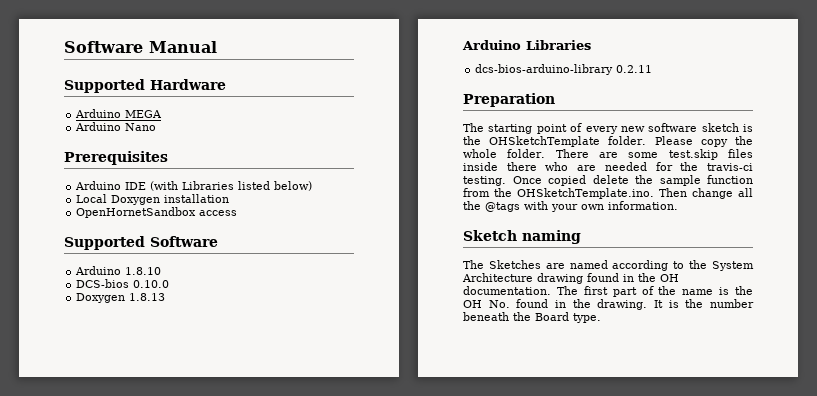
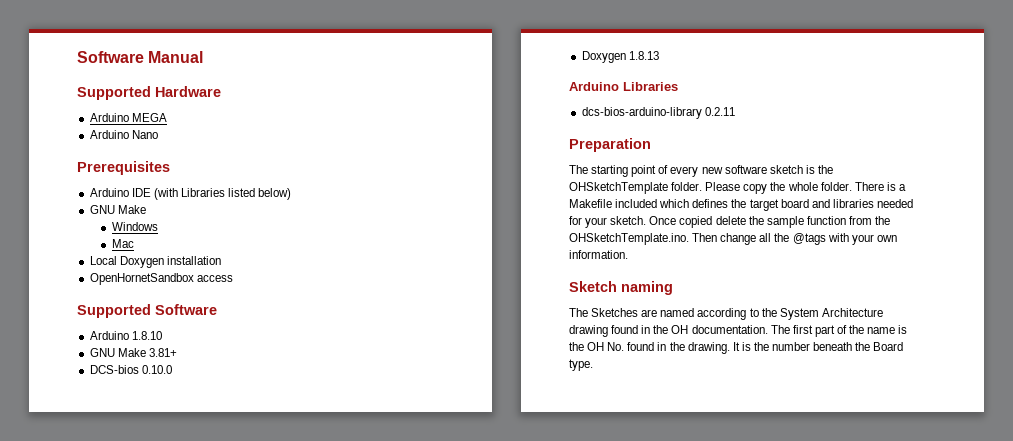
  Arduino IDE (with Libraries listed below)
+ GNU Make
+ Windows
+ Mac
+ GNU Make 3.81+
- There are some test.skip files inside there who are needed for the travis-ci testing.
+ There is a Makefile included which defines the target board and libraries needed for your sketch.

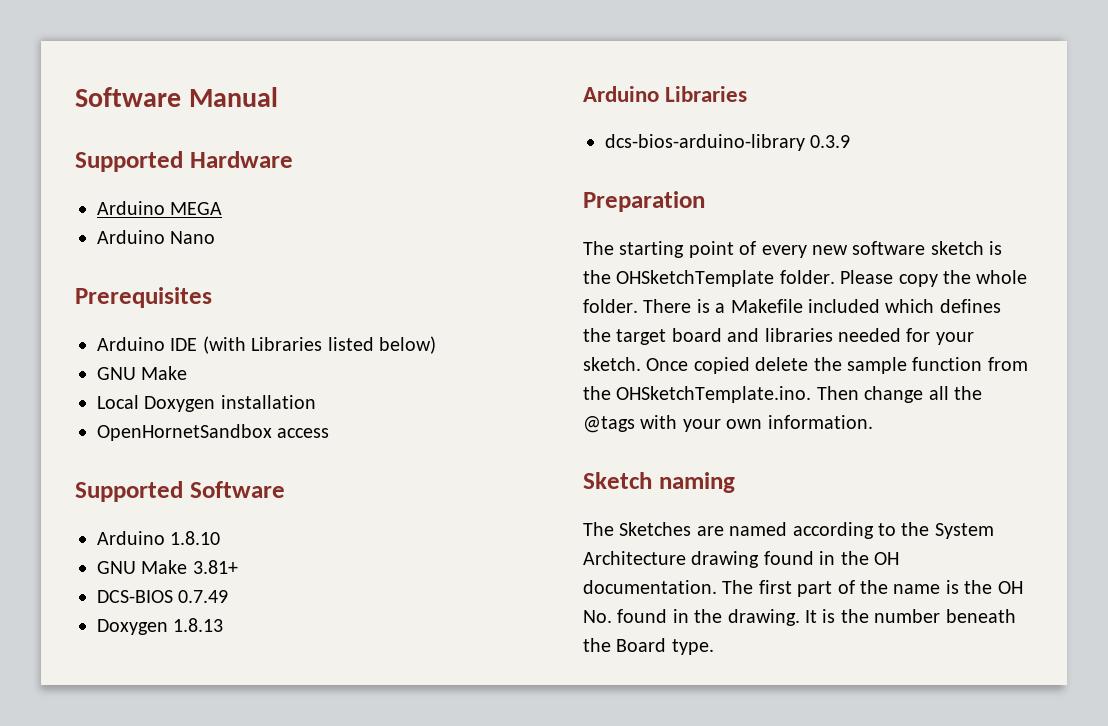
- Windows
- Mac
- DCS-bios 0.10.0
+ DCS-BIOS 0.7.49
- dcs-bios-arduino-library 0.2.11
+ dcs-bios-arduino-library 0.3.9

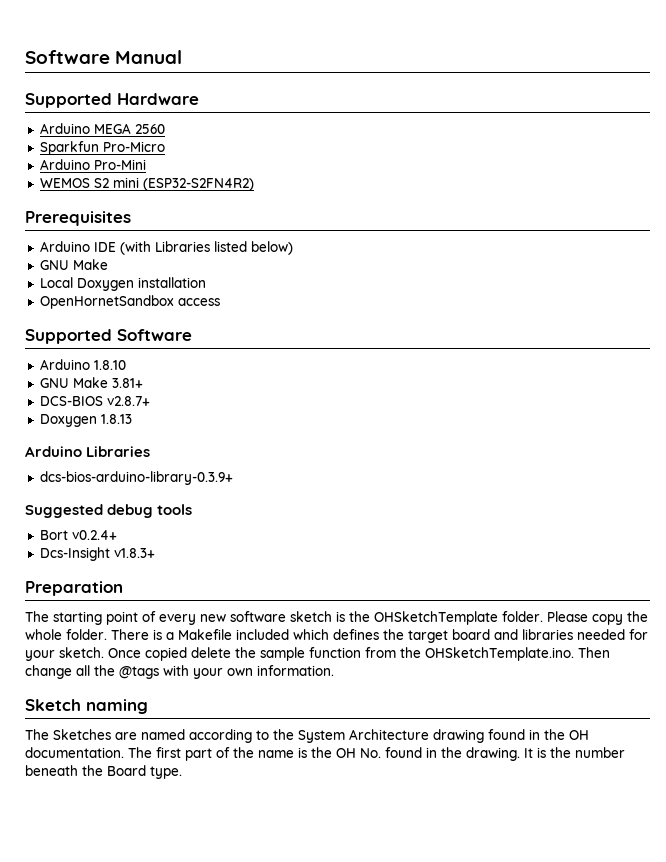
- Arduino MEGA
- Arduino Nano
+ Arduino MEGA 2560
+ Sparkfun Pro-Micro
+ Arduino Pro-Mini
+ WEMOS S2 mini (ESP32-S2FN4R2)
- DCS-BIOS 0.7.49
+ DCS-BIOS v2.8.7+
- dcs-bios-arduino-library 0.3.9
+ dcs-bios-arduino-library-0.3.9+
+ Suggested debug tools
+ Bort v0.2.4+
+ Dcs-Insight v1.8.3+

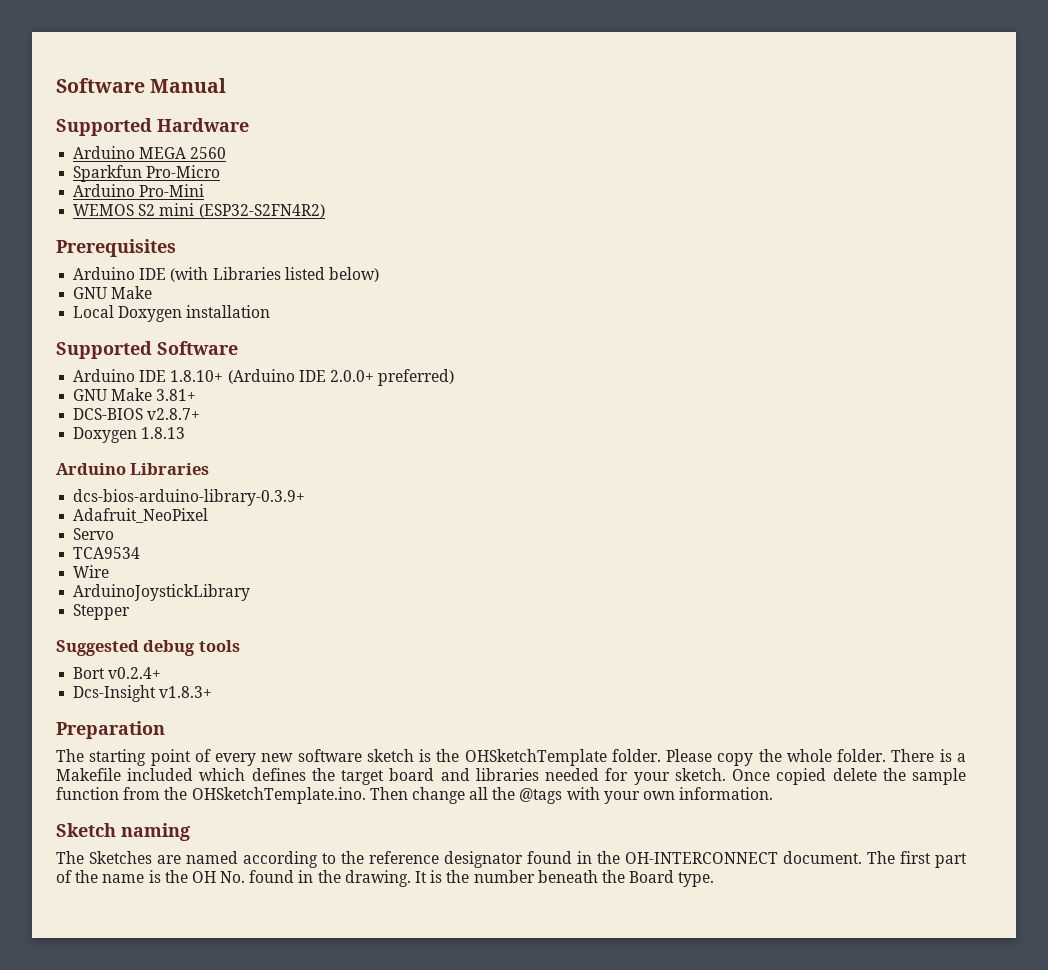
- OpenHornetSandbox access
- Arduino 1.8.10
+ Arduino IDE 1.8.10+ (Arduino IDE 2.0.0+ preferred)
+ Adafruit_NeoPixel
+ Servo
+ TCA9534
+ Wire
+ ArduinoJoystickLibrary
+ Stepper
- The Sketches are named according to the System Architecture drawing found in the OH documentation.
+ The Sketches are named according to the reference designator found in the OH-INTERCONNECT document.

